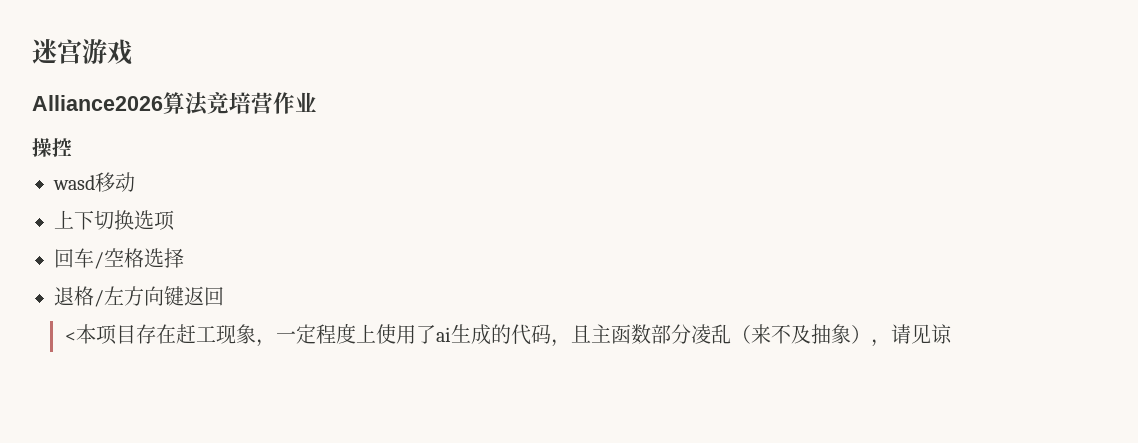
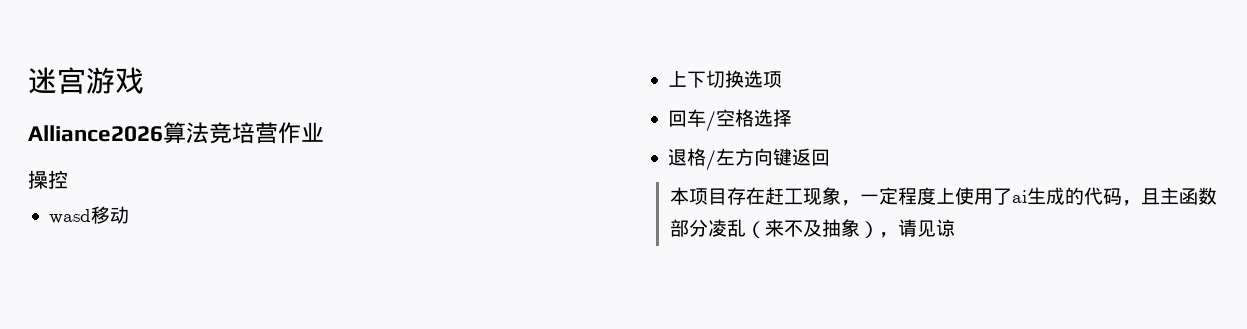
- <本项目存在赶工现象，一定程度上使用了ai生成的代码，且主函数部分凌乱（来不及抽象），请见谅
+ 本项目存在赶工现象，一定程度上使用了ai生成的代码，且主函数部分凌乱（来不及抽象），请见谅

